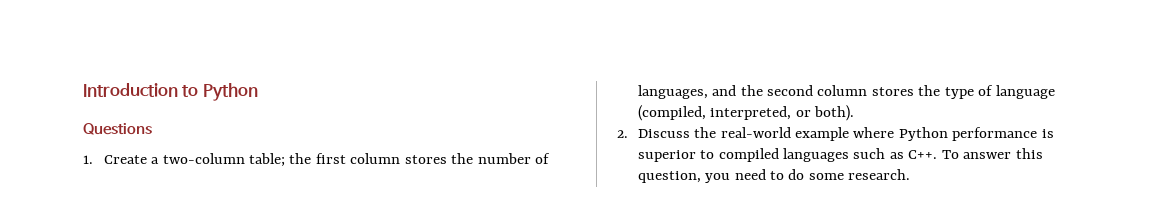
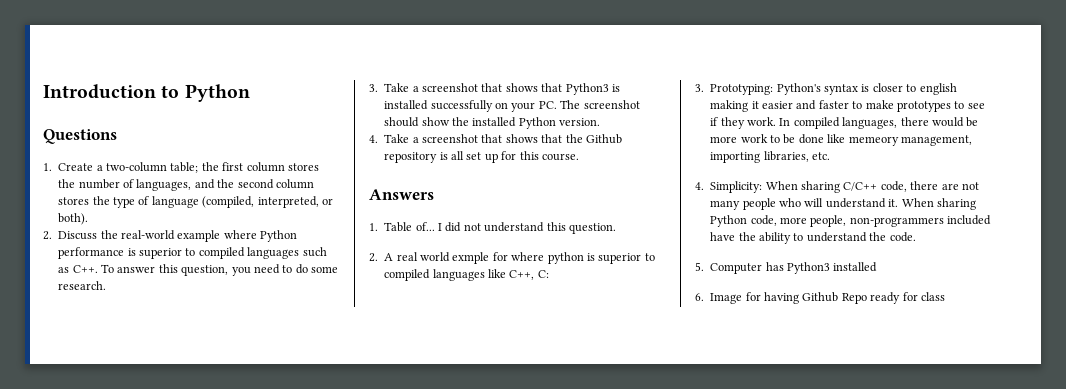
+ 3. Take a screenshot that shows that Python3 is installed successfully on your PC. The screenshot should show the installed Python version.
+ 4. Take a screenshot that shows that the Github repository is all set up for this course.
+ Answers
+ 1. Table of... I did not understand this question.
+ 2. A real world exmple for where python is superior to compiled languages like C++, C:
+ 3. Prototyping: Python's syntax is closer to english making it easier and faster to make prototypes to see if they work. In compiled languages, there would be more work to be done like memeory management, importing libraries, etc.
+ 4. Simplicity: When sharing C/C++ code, there are not many people who will understand it. When sharing Python code, more people, non-programmers included have the ability to understand the code.
+ 5. Computer has Python3 installed
+ 6. Image for having Github Repo ready for class

